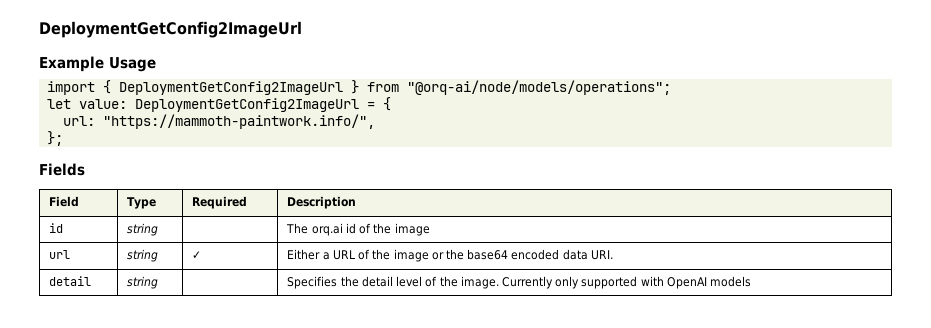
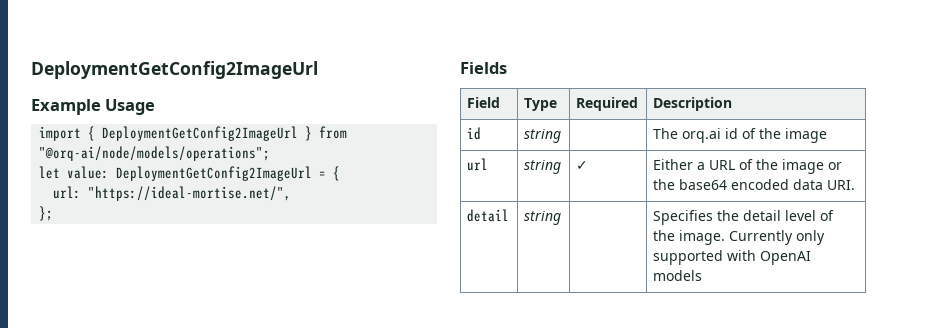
- url: "https://mammoth-paintwork.info/",
+ url: "https://ideal-mortise.net/",

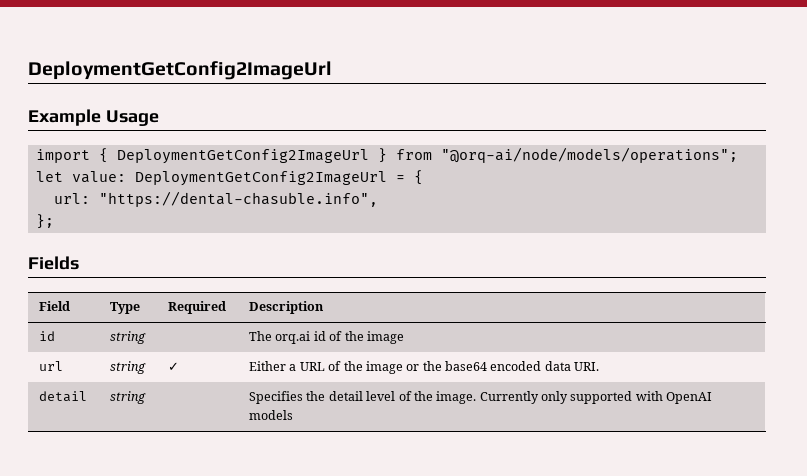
- url: "https://ideal-mortise.net/",
+ url: "https://dental-chasuble.info",

